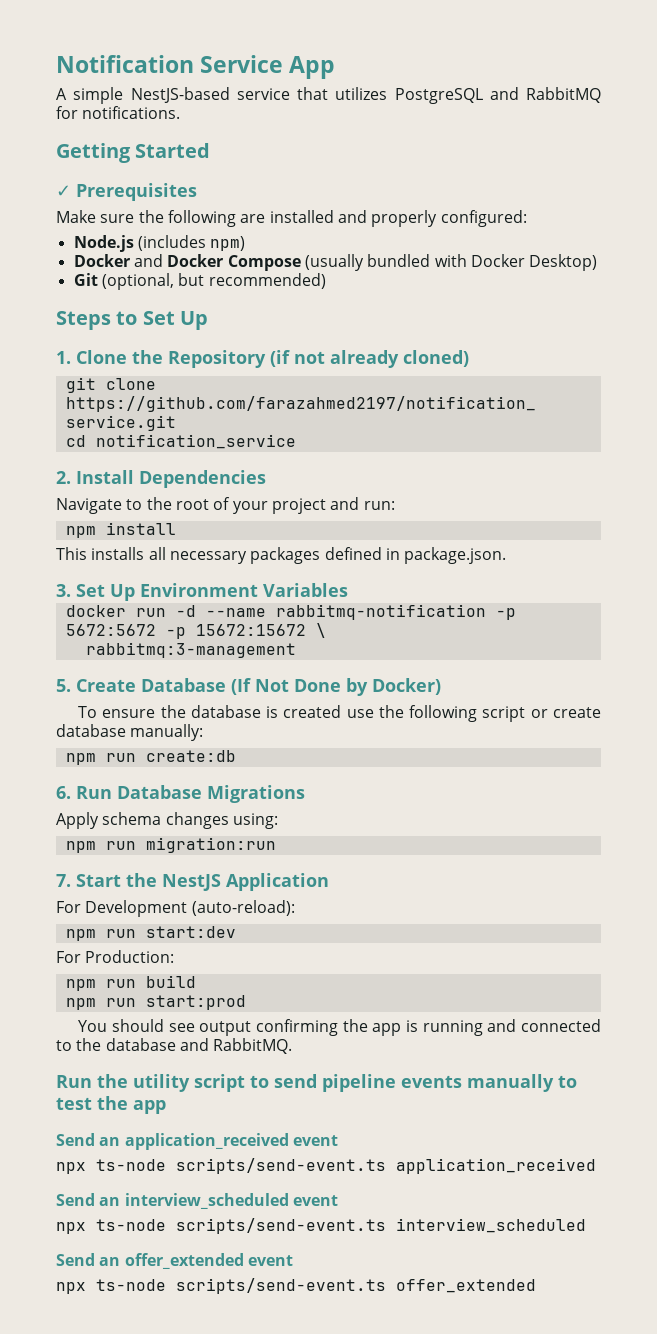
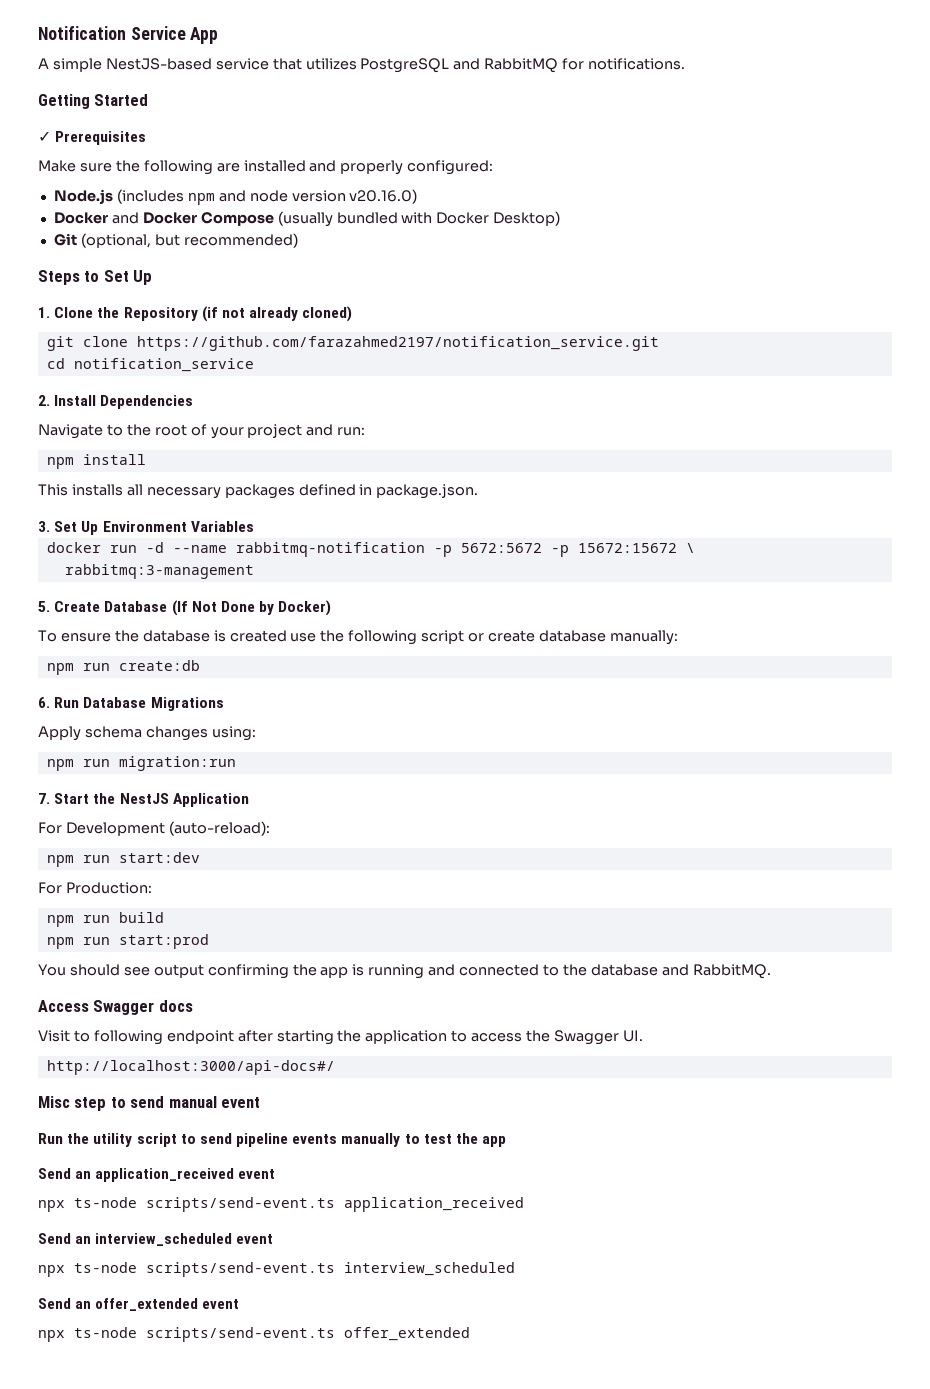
- Node.js (includes npm)
+ Node.js (includes npm and node version v20.16.0)
+ Access Swagger docs
+ Visit to following endpoint after starting the application to access the Swagger UI.
+ http://localhost:3000/api-docs#/
+ Misc step to send manual event

